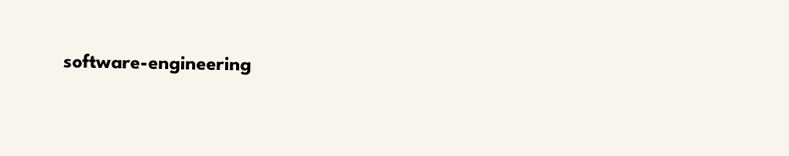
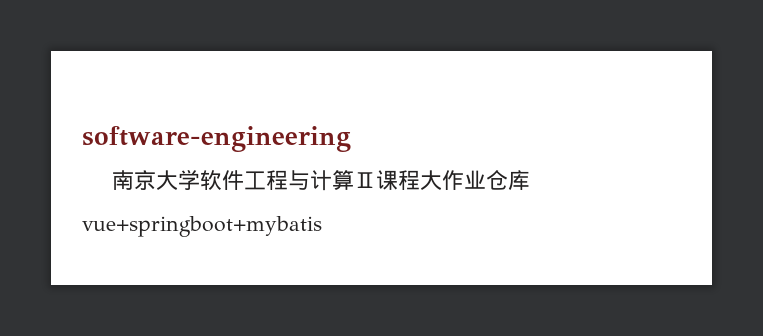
+ 南京大学软件工程与计算Ⅱ课程大作业仓库
+ vue+springboot+mybatis

